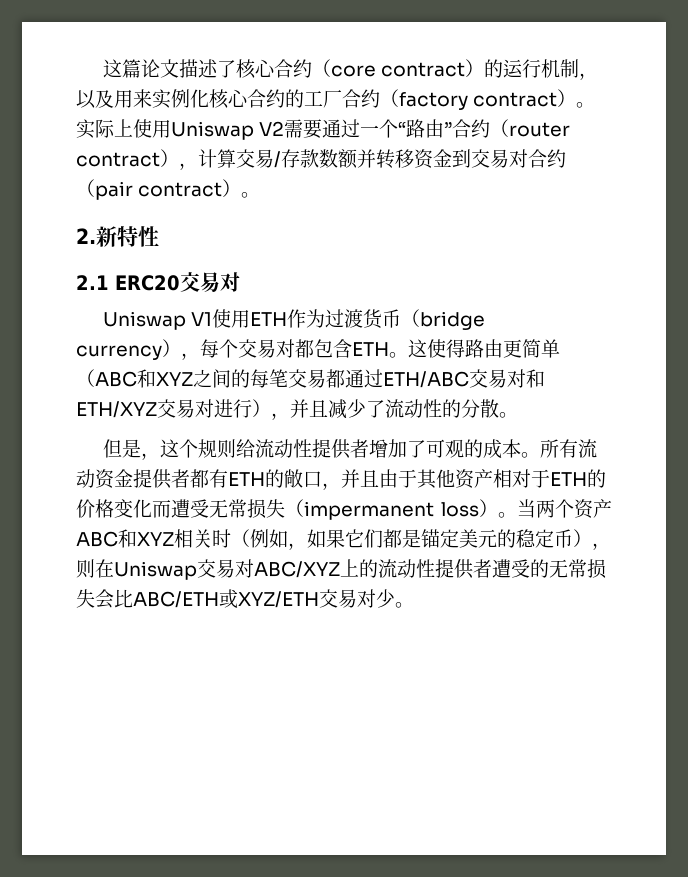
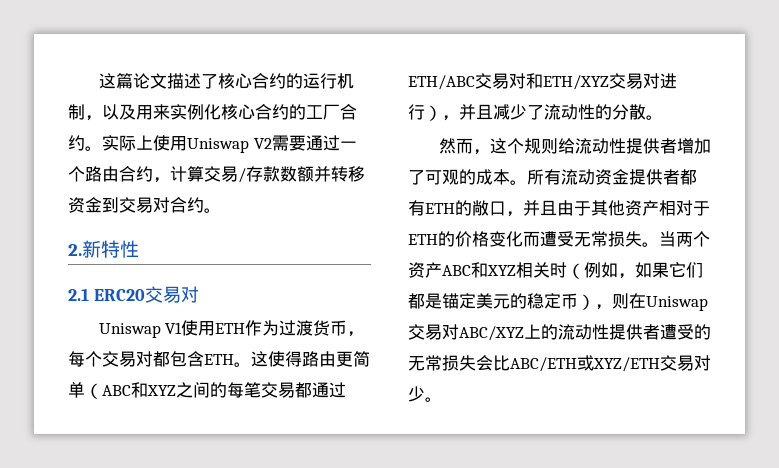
- 这篇论文描述了核心合约（core contract）的运行机制，以及用来实例化核心合约的工厂合约（factory contract）。
+ 这篇论文描述了核心合约的运行机制，以及用来实例化核心合约的工厂合约。
- 实际上使用Uniswap V2需要通过一个“路由”合约（router contract），计算交易/存款数额并转移资金到交易对合约（pair contract）。
+ 实际上使用Uniswap V2需要通过一个路由合约，计算交易/存款数额并转移资金到交易对合约。
- Uniswap V1使用ETH作为过渡货币（bridge currency），每个交易对都包含ETH。
+ Uniswap V1使用ETH作为过渡货币，每个交易对都包含ETH。
- 但是，这个规则给流动性提供者增加了可观的成本。
+ 然而，这个规则给流动性提供者增加了可观的成本。
- 所有流动资金提供者都有ETH的敞口，并且由于其他资产相对于ETH的价格变化而遭受无常损失（impermanent loss）。
+ 所有流动资金提供者都有ETH的敞口，并且由于其他资产相对于ETH的价格变化而遭受无常损失。

